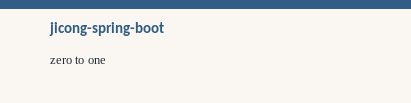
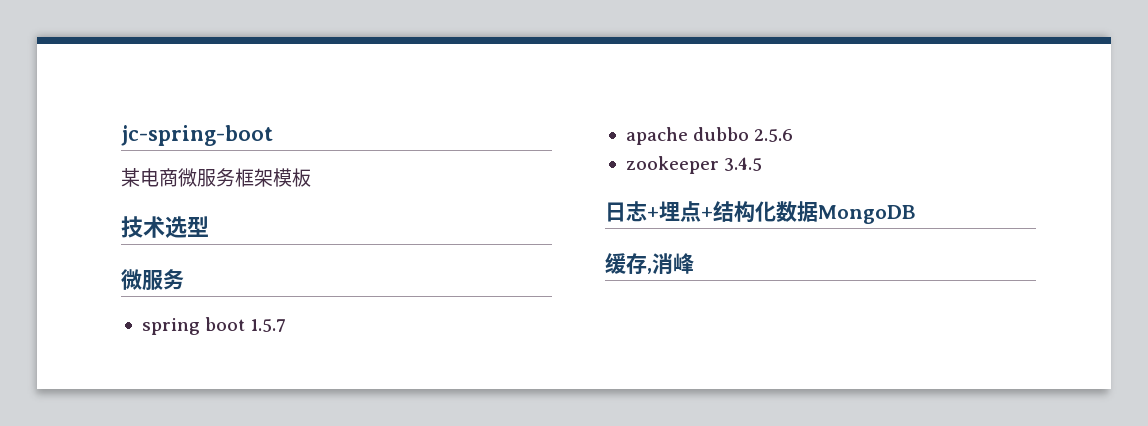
- jicong-spring-boot
- zero to one
+ jc-spring-boot
+ 某电商微服务框架模板
+ 技术选型
+ 微服务
+ spring boot 1.5.7
+ apache dubbo 2.5.6
+ zookeeper 3.4.5
+ 日志+埋点+结构化数据MongoDB
+ 缓存,消峰

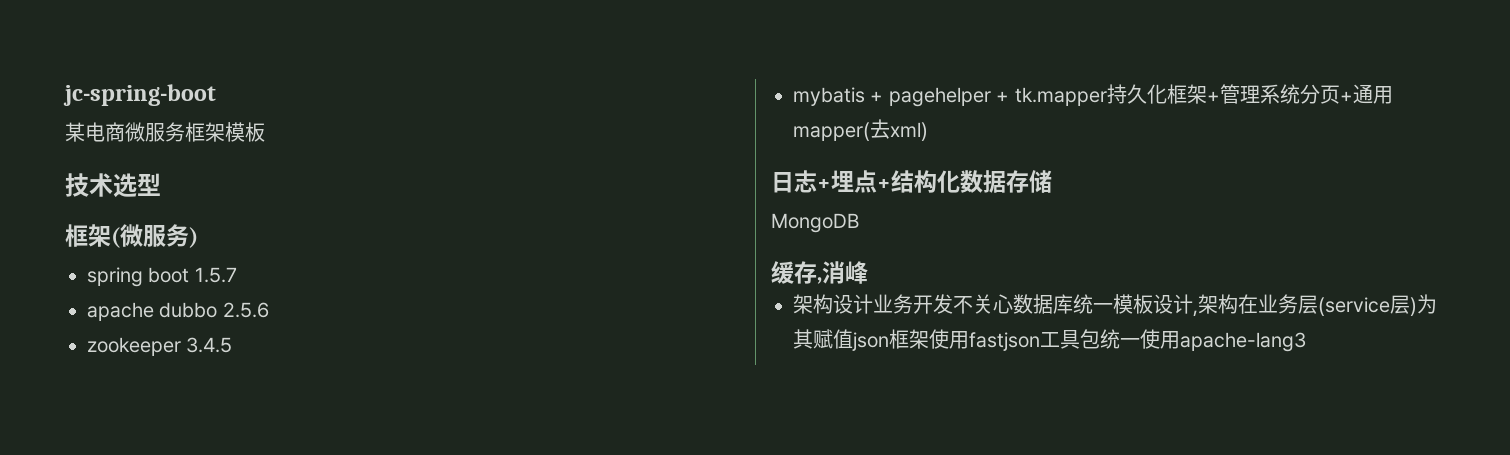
  技术选型
- 微服务
+ 框架(微服务)
+ mybatis + pagehelper + tk.mapper持久化框架+管理系统分页+通用mapper(去xml)
- 日志+埋点+结构化数据MongoDB
+ 日志+埋点+结构化数据存储
+ MongoDB
+ 架构设计业务开发不关心数据库统一模板设计,架构在业务层(service层)为其赋值json框架使用fastjson工具包统一使用apache-lang3

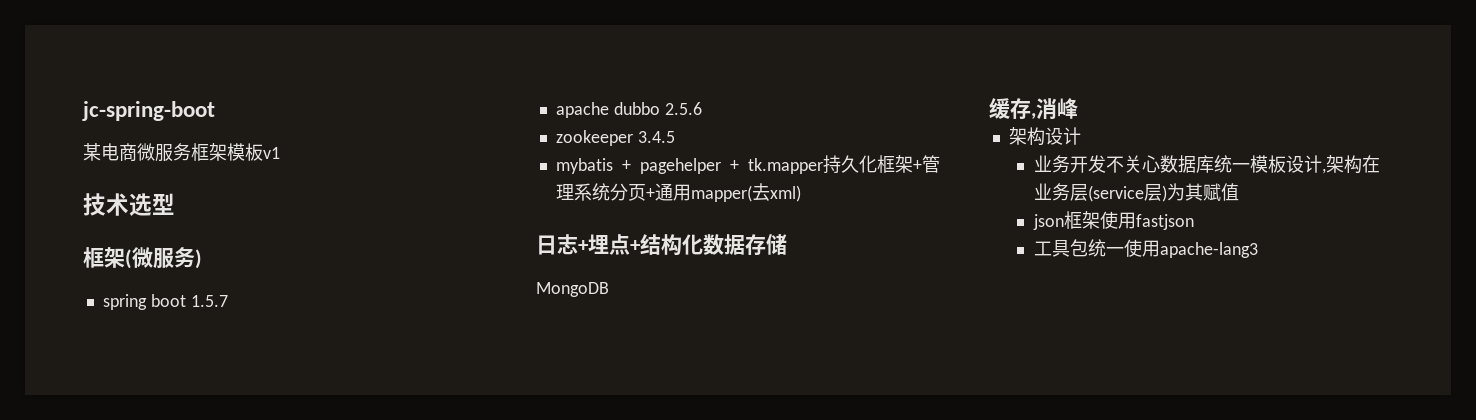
- 某电商微服务框架模板
+ 某电商微服务框架模板v1
- 架构设计业务开发不关心数据库统一模板设计,架构在业务层(service层)为其赋值json框架使用fastjson工具包统一使用apache-lang3
+ 架构设计
+ 业务开发不关心数据库统一模板设计,架构在业务层(service层)为其赋值
+ json框架使用fastjson
+ 工具包统一使用apache-lang3

